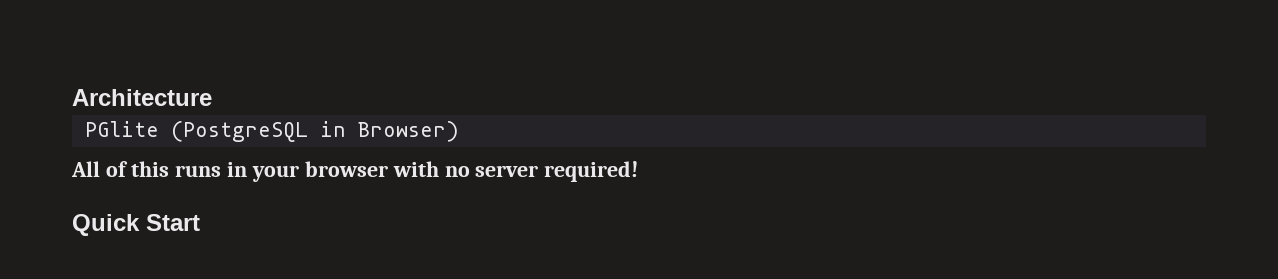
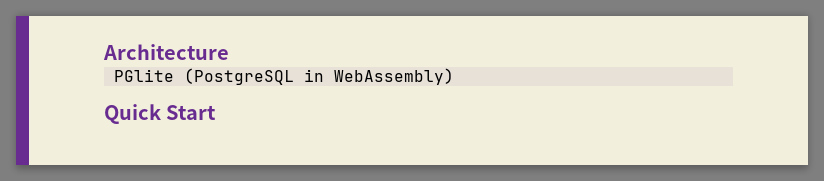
- PGlite (PostgreSQL in Browser)
- All of this runs in your browser with no server required!
+ PGlite (PostgreSQL in WebAssembly)

